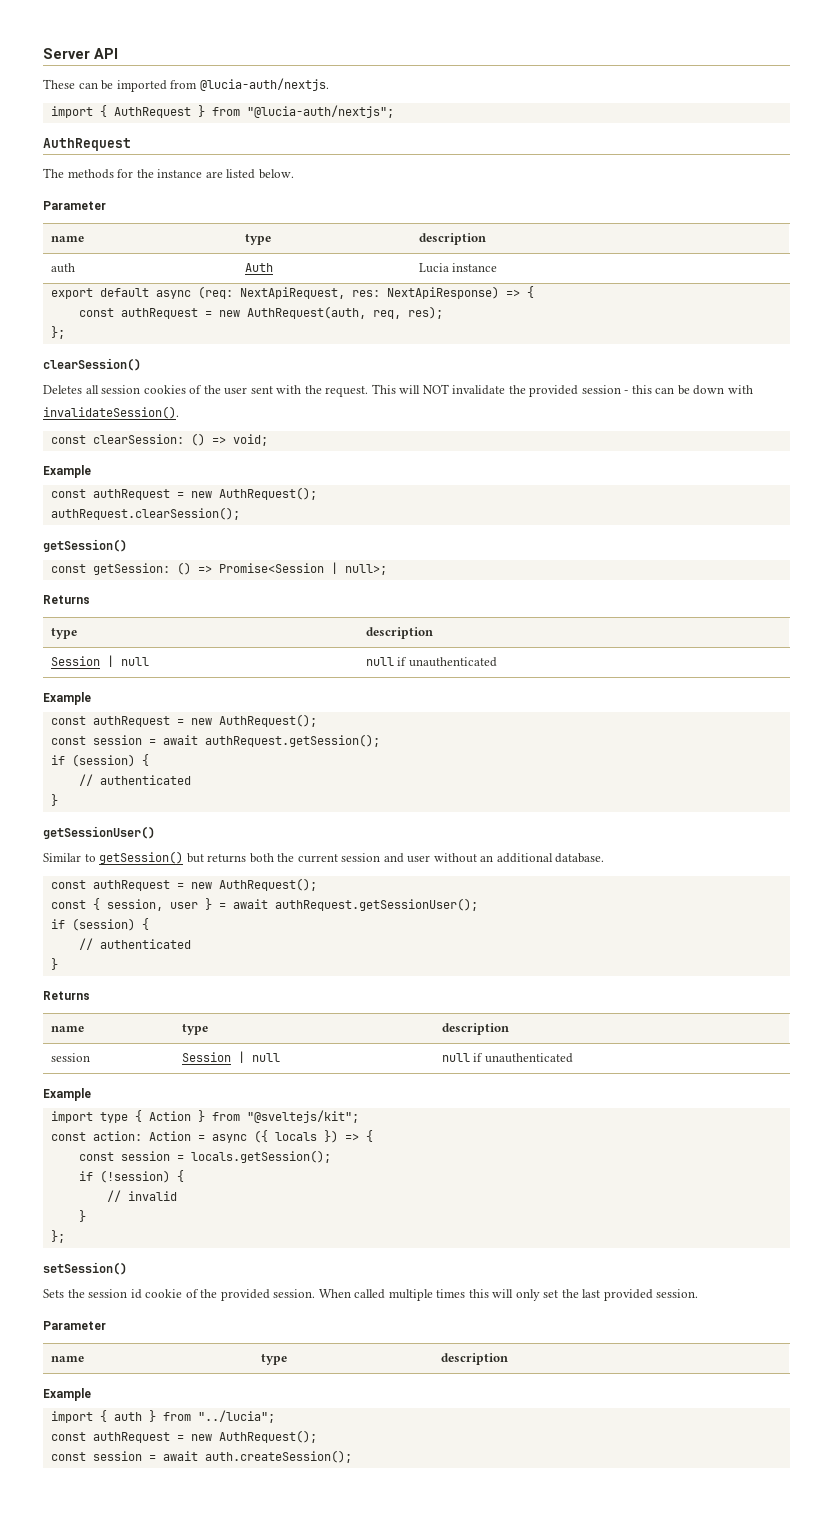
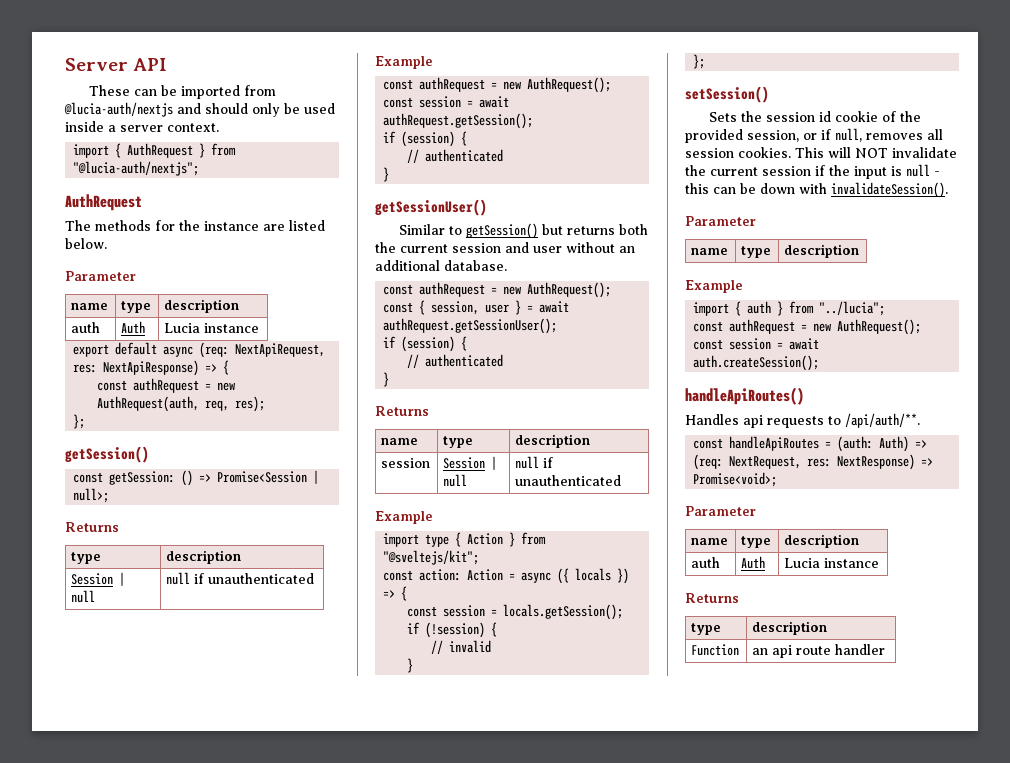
- These can be imported from @lucia-auth/nextjs.
+ These can be imported from @lucia-auth/nextjs and should only be used inside a server context.
- clearSession()
- Deletes all session cookies of the user sent with the request. This will NOT invalidate the provided session - this can be down with invalidateSession().
- const clearSession: () => void;
- Example
- const authRequest = new AuthRequest();
- authRequest.clearSession();
- Sets the session id cookie of the provided session. When called multiple times this will only set the last provided session.
+ Sets the session id cookie of the provided session, or if null, removes all session cookies. This will NOT invalidate the current session if the input is null - this can be down with invalidateSession().
+ handleApiRoutes()
+ Handles api requests to /api/auth/**.
+ const handleApiRoutes = (auth: Auth) => (req: NextRequest, res: NextResponse) => Promise<void>;
+ Parameter
+ name | type | description
+ auth | Auth | Lucia instance
+ Returns
+ type | description
+ Function | an api route handler

